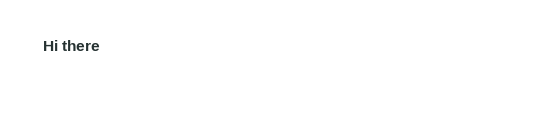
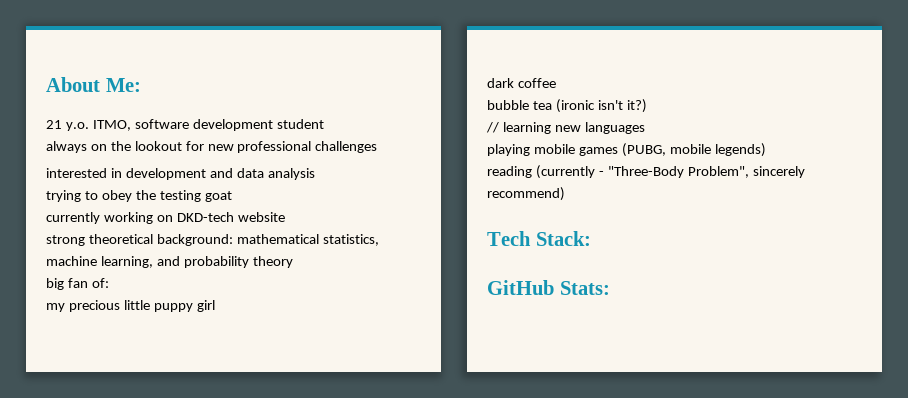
- Hi there
+ About Me:
+ 21 y.o. ITMO, software development student
+ always on the lookout for new professional challenges
+ interested in development and data analysis
+ trying to obey the testing goat
+ currently working on DKD-tech website
+ strong theoretical background: mathematical statistics, machine learning, and probability theory
+ big fan of:
+ my precious little puppy girl
+ dark coffee
+ bubble tea (ironic isn't it?)
+ // learning new languages
+ playing mobile games (PUBG, mobile legends)
+ reading (currently - "Three-Body Problem", sincerely recommend)
+ Tech Stack:
+ GitHub Stats:

